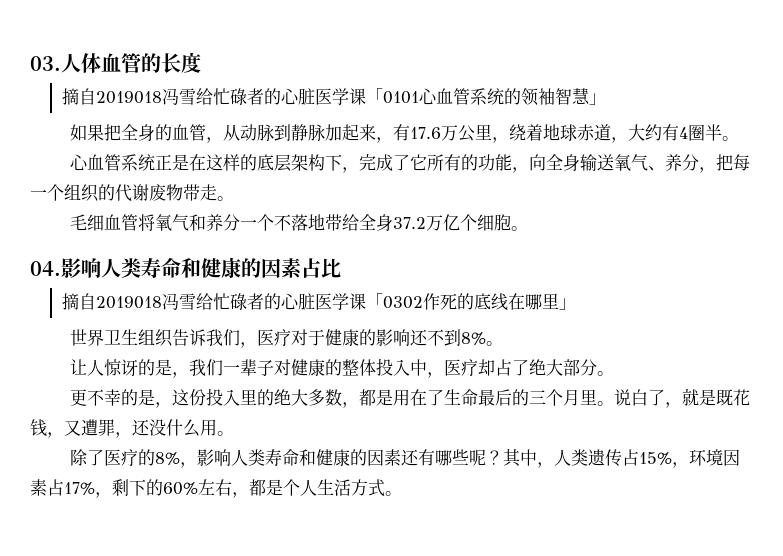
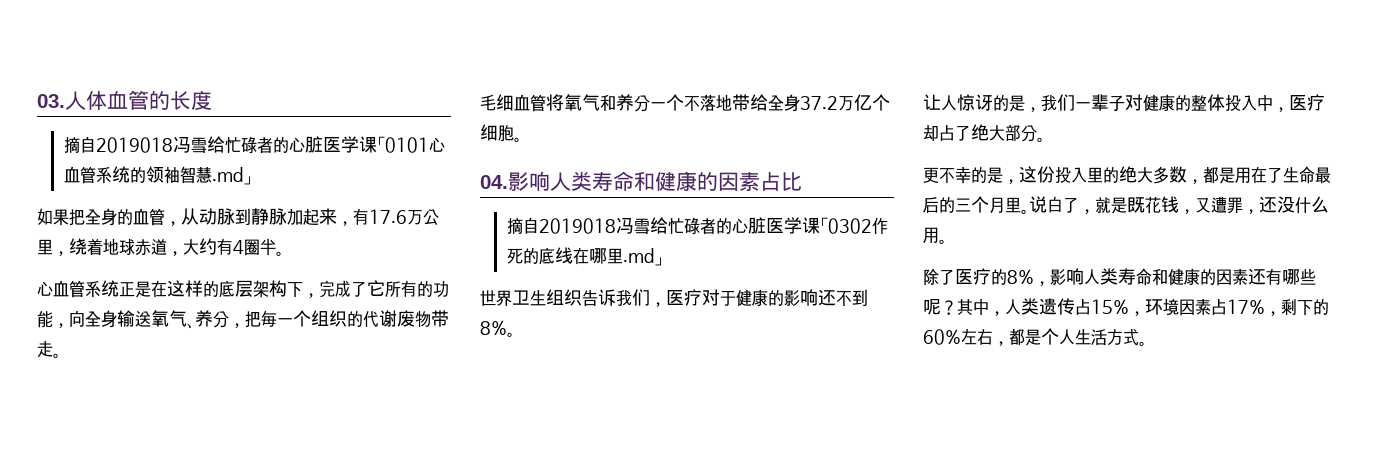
- 摘自2019018冯雪给忙碌者的心脏医学课「0101心血管系统的领袖智慧」
+ 摘自2019018冯雪给忙碌者的心脏医学课「0101心血管系统的领袖智慧.md」
- 摘自2019018冯雪给忙碌者的心脏医学课「0302作死的底线在哪里」
+ 摘自2019018冯雪给忙碌者的心脏医学课「0302作死的底线在哪里.md」

